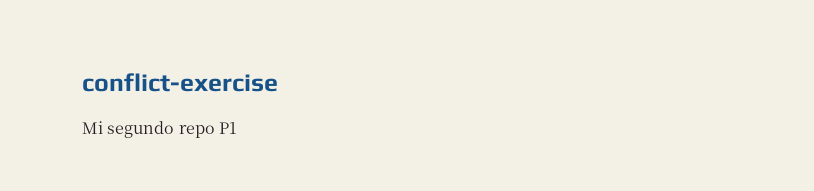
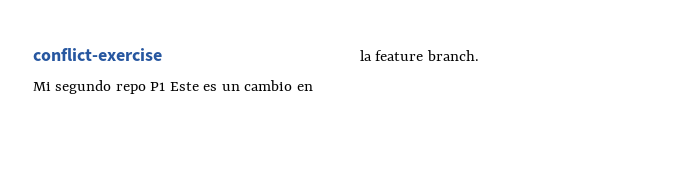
- Mi segundo repo P1
+ Mi segundo repo P1 Este es un cambio en la feature branch.

